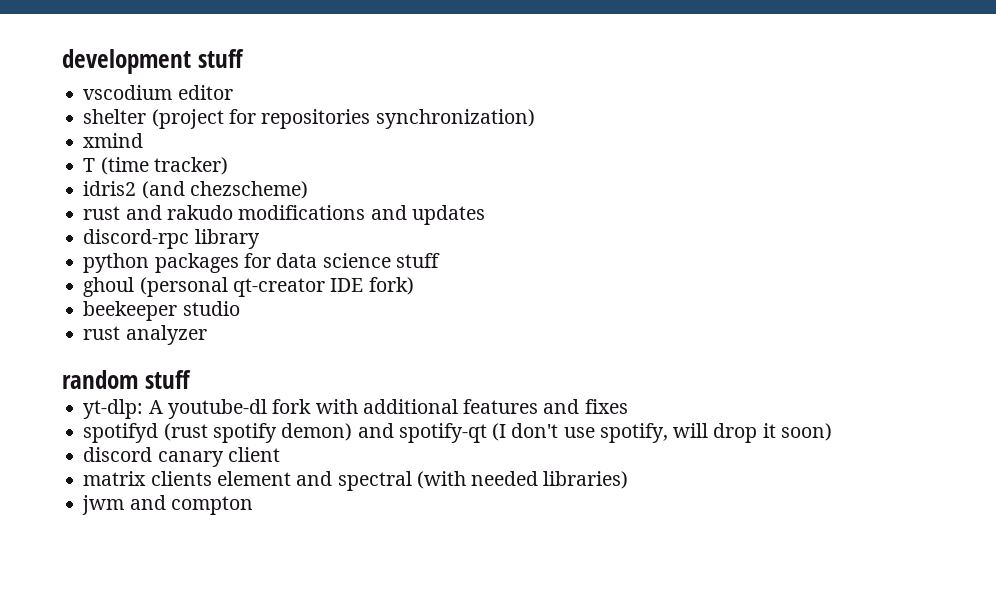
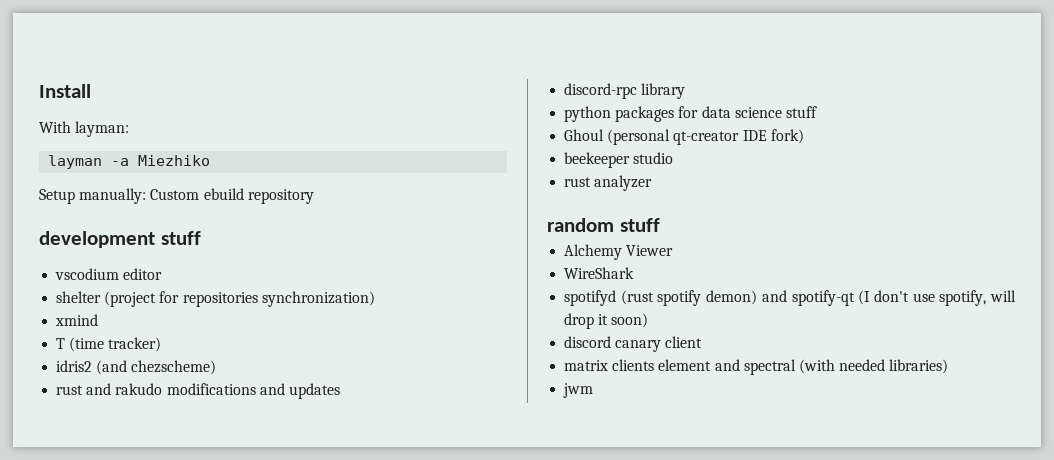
+ Install
+ With layman:
+ layman -a Miezhiko
+ Setup manually: Custom ebuild repository
- ghoul (personal qt-creator IDE fork)
+ Ghoul (personal qt-creator IDE fork)
- yt-dlp: A youtube-dl fork with additional features and fixes
+ Alchemy Viewer
+ WireShark
- jwm and compton
+ jwm

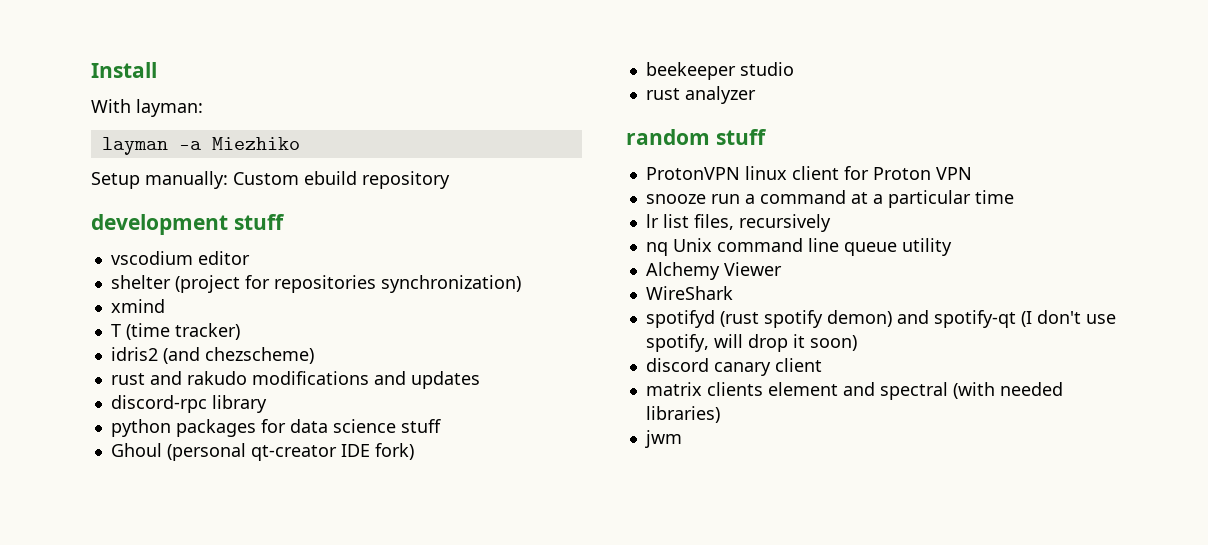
+ ProtonVPN linux client for Proton VPN
+ snooze run a command at a particular time
+ lr list files, recursively
+ nq Unix command line queue utility

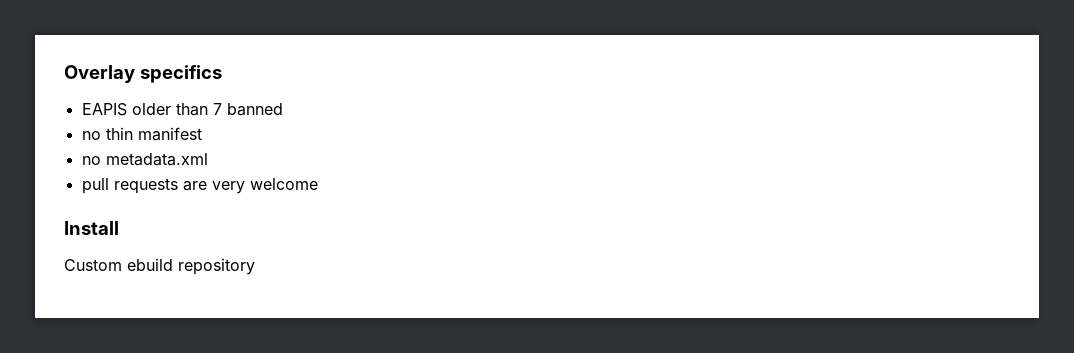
+ Overlay specifics
+ EAPIS older than 7 banned
+ no thin manifest
+ no metadata.xml
+ pull requests are very welcome
  Install
- With layman:
- layman -a Miezhiko
- Setup manually: Custom ebuild repository
- development stuff
- vscodium editor
- shelter (project for repositories synchronization)
- xmind
- T (time tracker)
- idris2 (and chezscheme)
- rust and rakudo modifications and updates
- discord-rpc library
- python packages for data science stuff
- Ghoul (personal qt-creator IDE fork)
- beekeeper studio
- rust analyzer
- random stuff
- ProtonVPN linux client for Proton VPN
- snooze run a command at a particular time
- lr list files, recursively
- nq Unix command line queue utility
- Alchemy Viewer
- WireShark
- spotifyd (rust spotify demon) and spotify-qt (I don't use spotify, will drop it soon)
- discord canary client
- matrix clients element and spectral (with needed libraries)
- jwm
+ Custom ebuild repository

